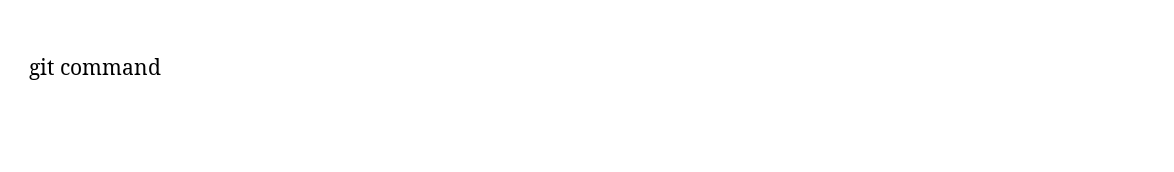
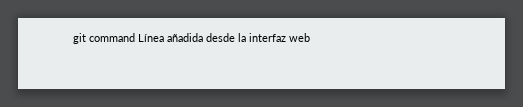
- git command
+ git command Línea añadida desde la interfaz web

